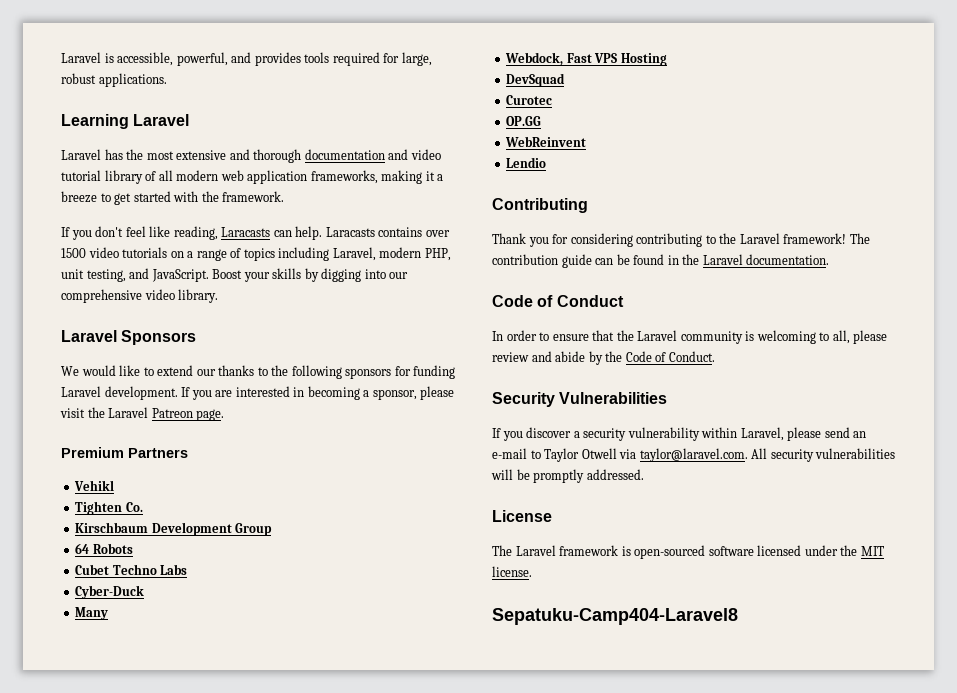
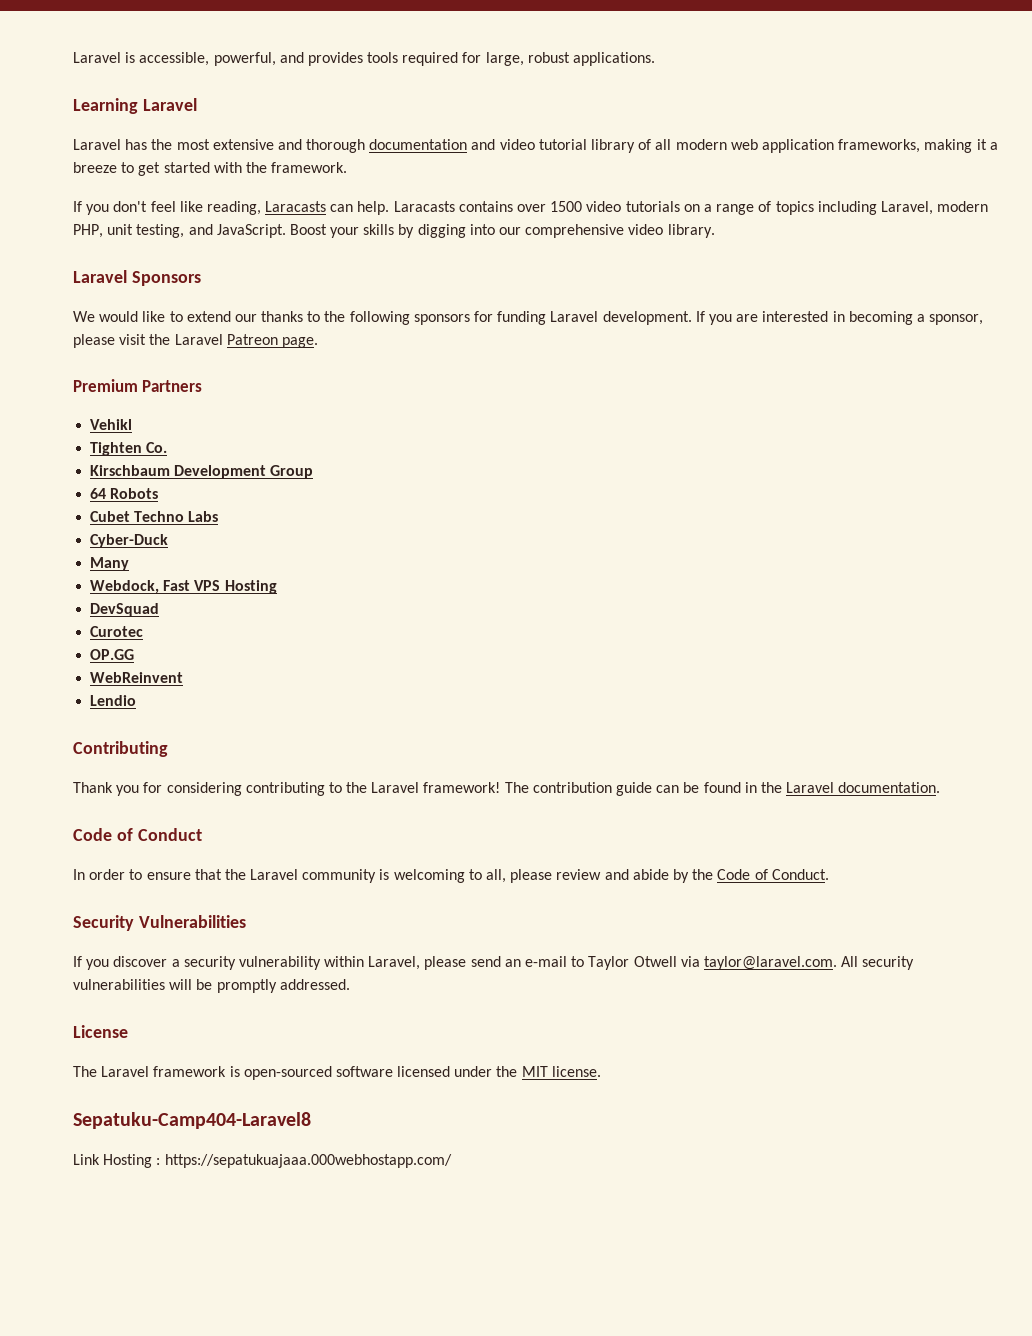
+ Link Hosting : https://sepatukuajaaa.000webhostapp.com/

